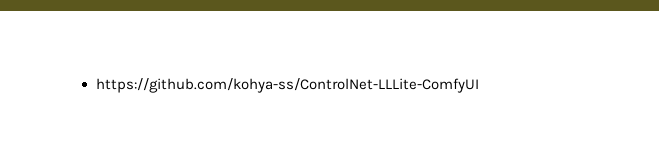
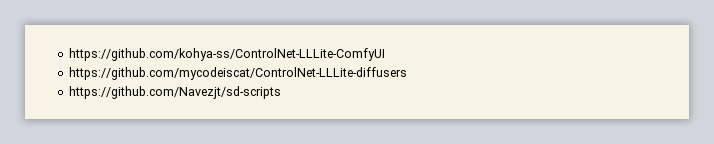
+ https://github.com/mycodeiscat/ControlNet-LLLite-diffusers
+ https://github.com/Navezjt/sd-scripts

